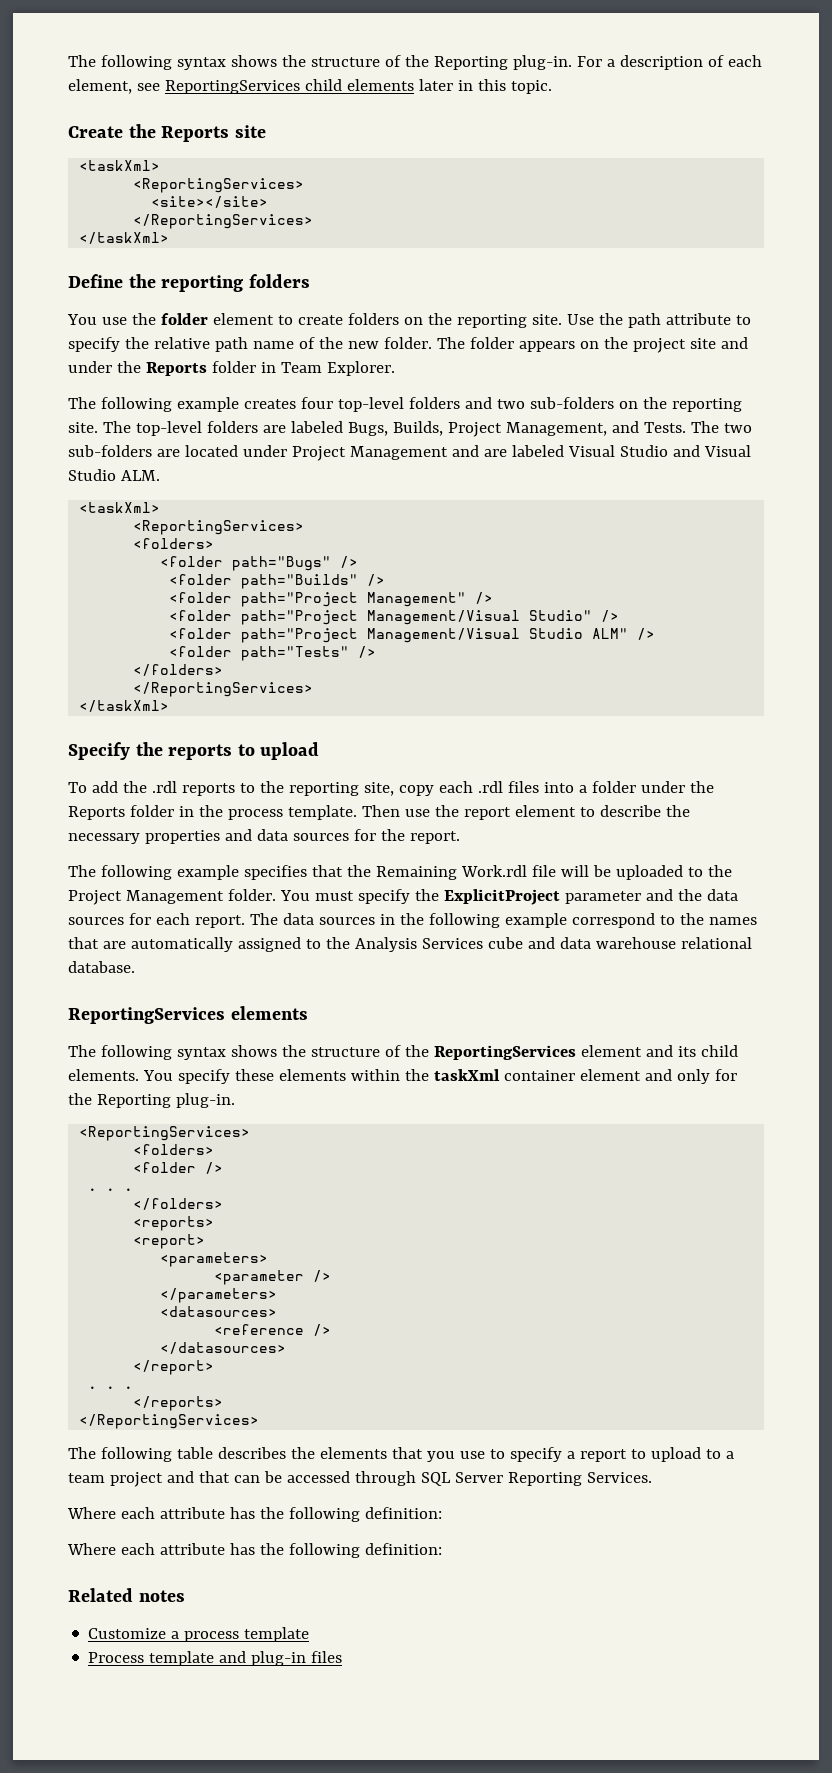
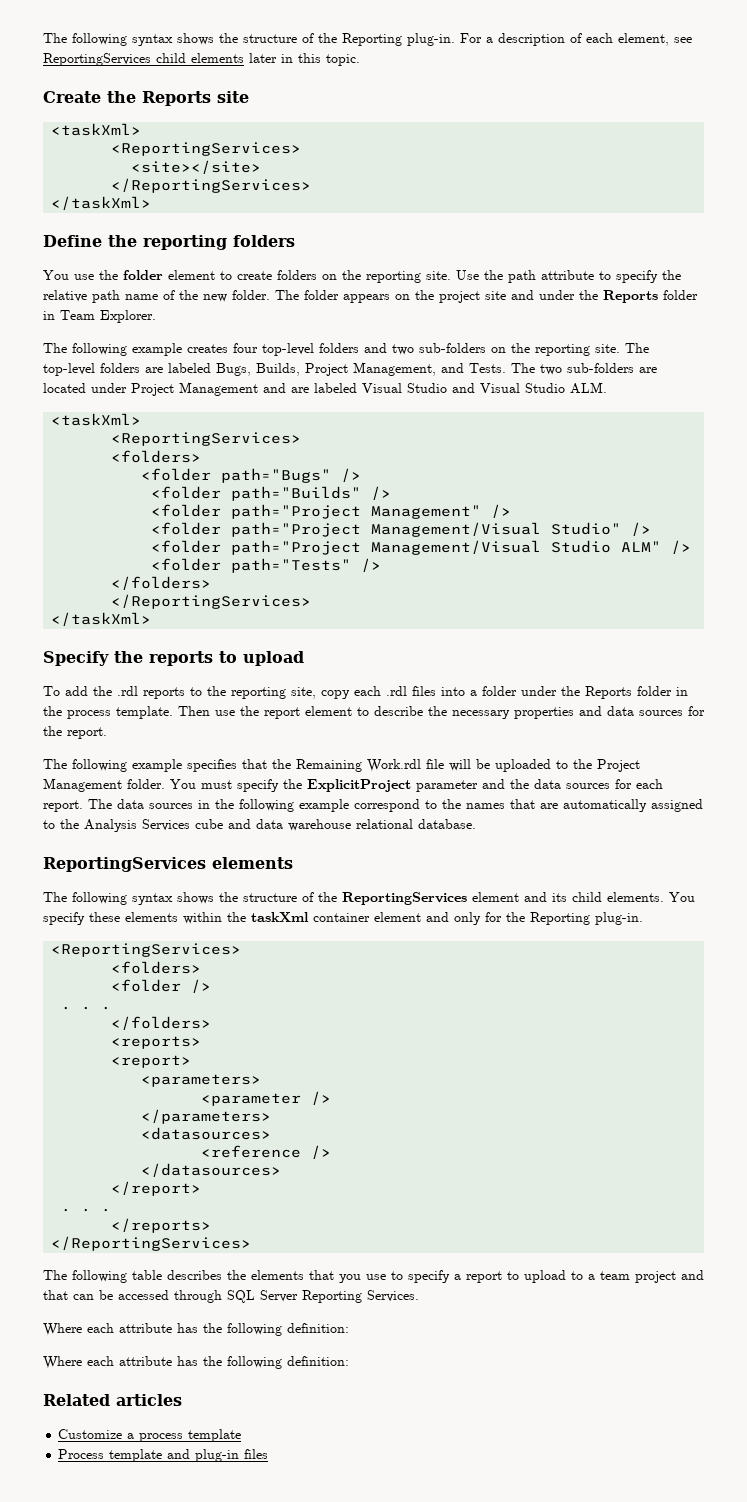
- Related notes
+ Related articles

